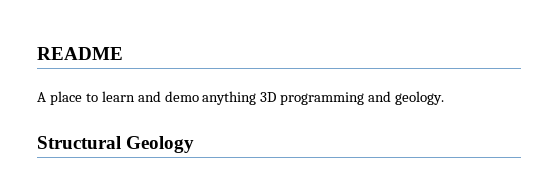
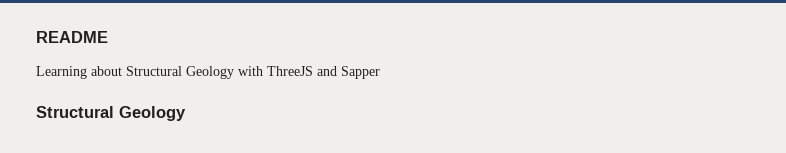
- A place to learn and demo anything 3D programming and geology.
+ Learning about Structural Geology with ThreeJS and Sapper

